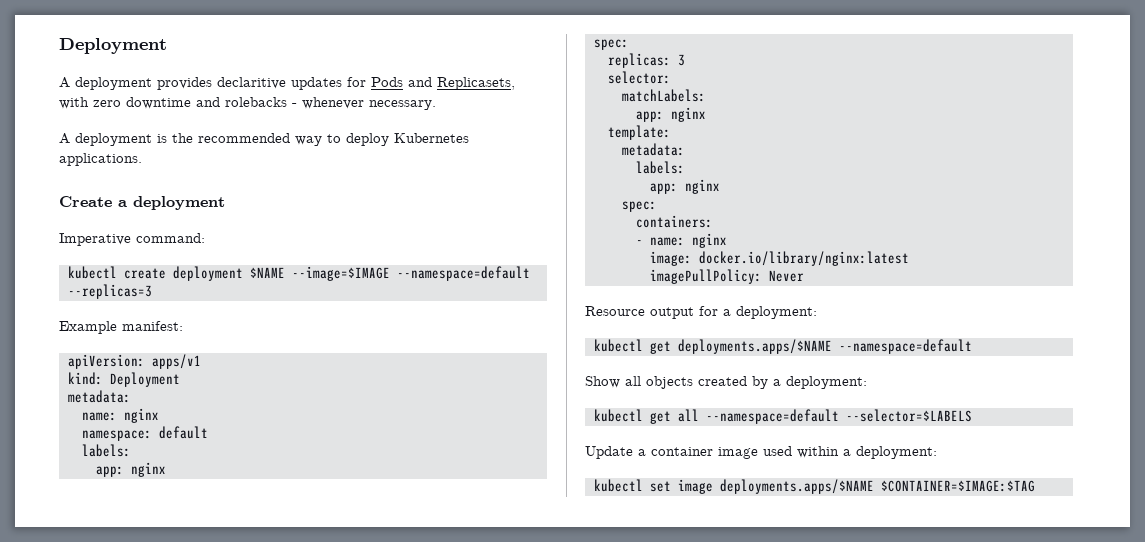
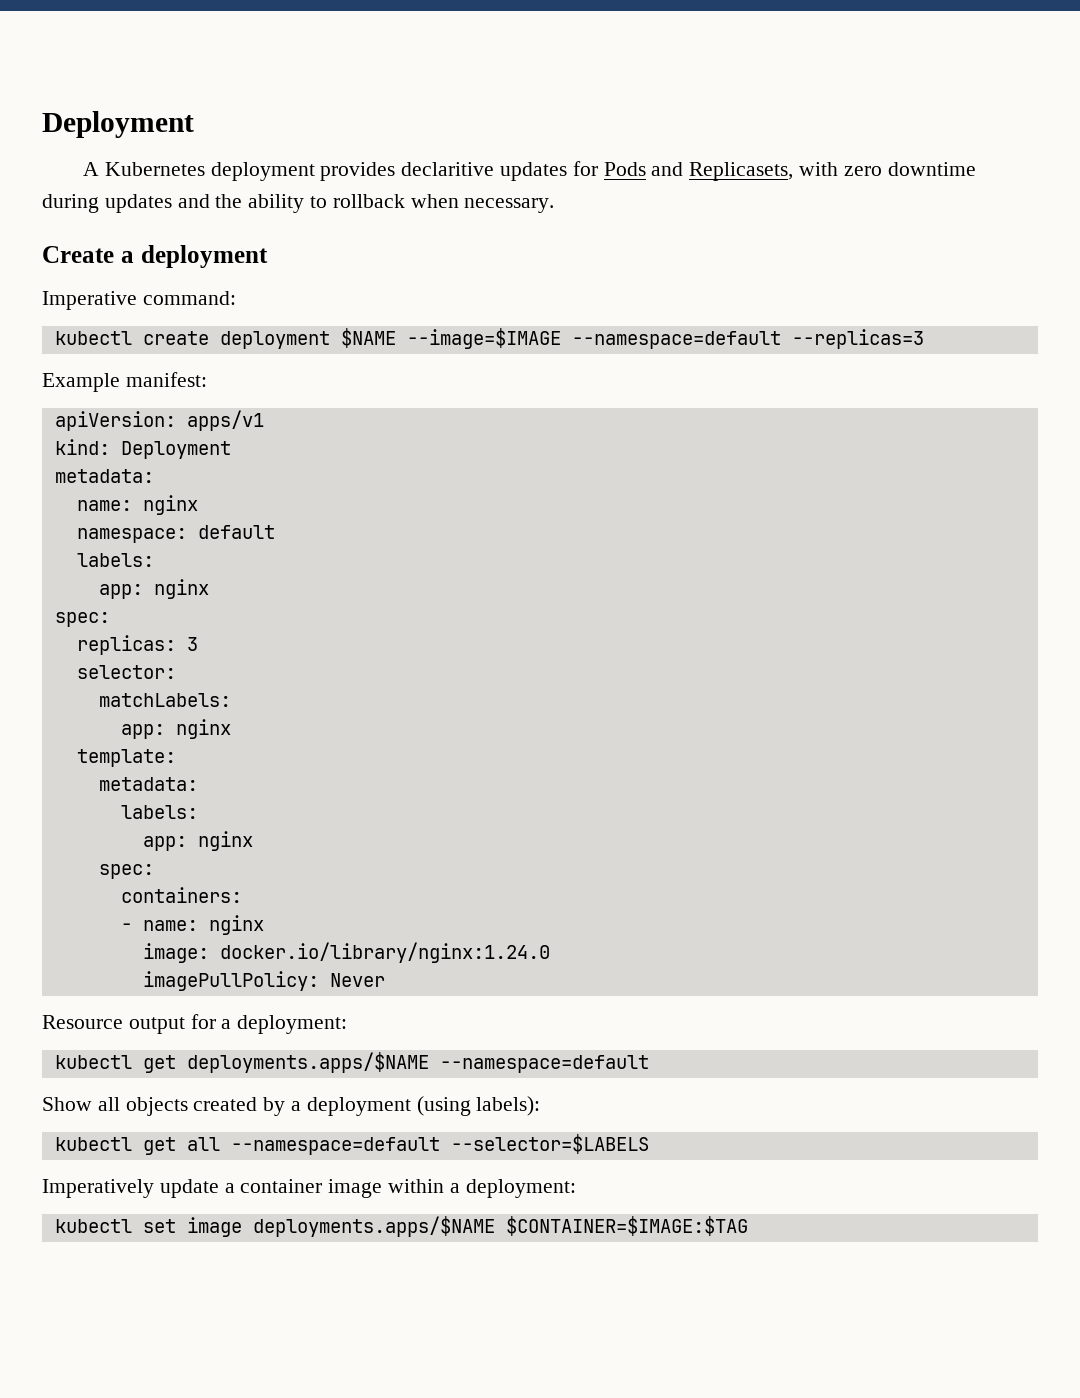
- A deployment provides declaritive updates for Pods and Replicasets, with zero downtime and rolebacks - whenever necessary.
- A deployment is the recommended way to deploy Kubernetes applications.
+ A Kubernetes deployment provides declaritive updates for Pods and Replicasets, with zero downtime during updates and the ability to rollback when necessary.
- image: docker.io/library/nginx:latest
+ image: docker.io/library/nginx:1.24.0
- Show all objects created by a deployment:
+ Show all objects created by a deployment (using labels):
- Update a container image used within a deployment:
+ Imperatively update a container image within a deployment:

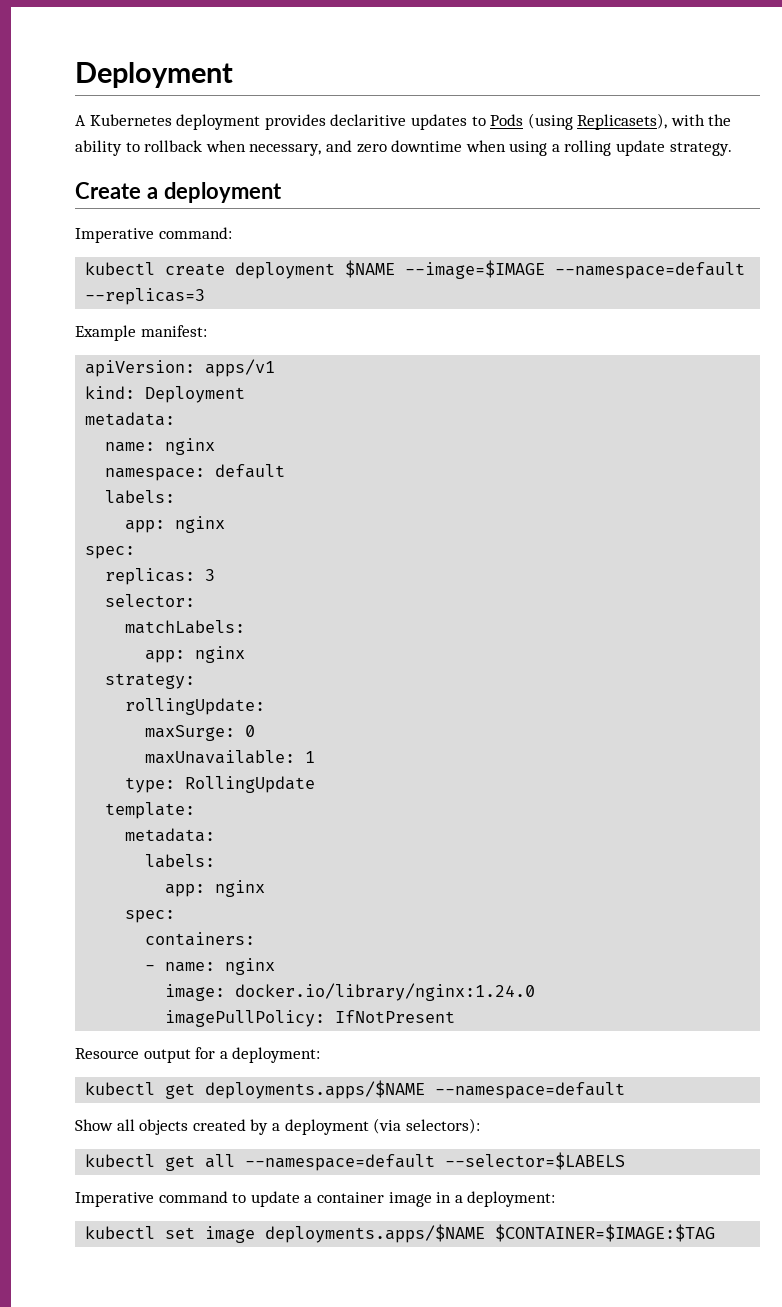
- A Kubernetes deployment provides declaritive updates for Pods and Replicasets, with zero downtime during updates and the ability to rollback when necessary.
+ A Kubernetes deployment provides declaritive updates to Pods (using Replicasets), with the ability to rollback when necessary, and zero downtime when using a rolling update strategy.
+ strategy:
+ rollingUpdate:
+ maxSurge: 0
+ maxUnavailable: 1
+ type: RollingUpdate
- imagePullPolicy: Never
+ imagePullPolicy: IfNotPresent
- Show all objects created by a deployment (using labels):
+ Show all objects created by a deployment (via selectors):
- Imperatively update a container image within a deployment:
+ Imperative command to update a container image in a deployment:

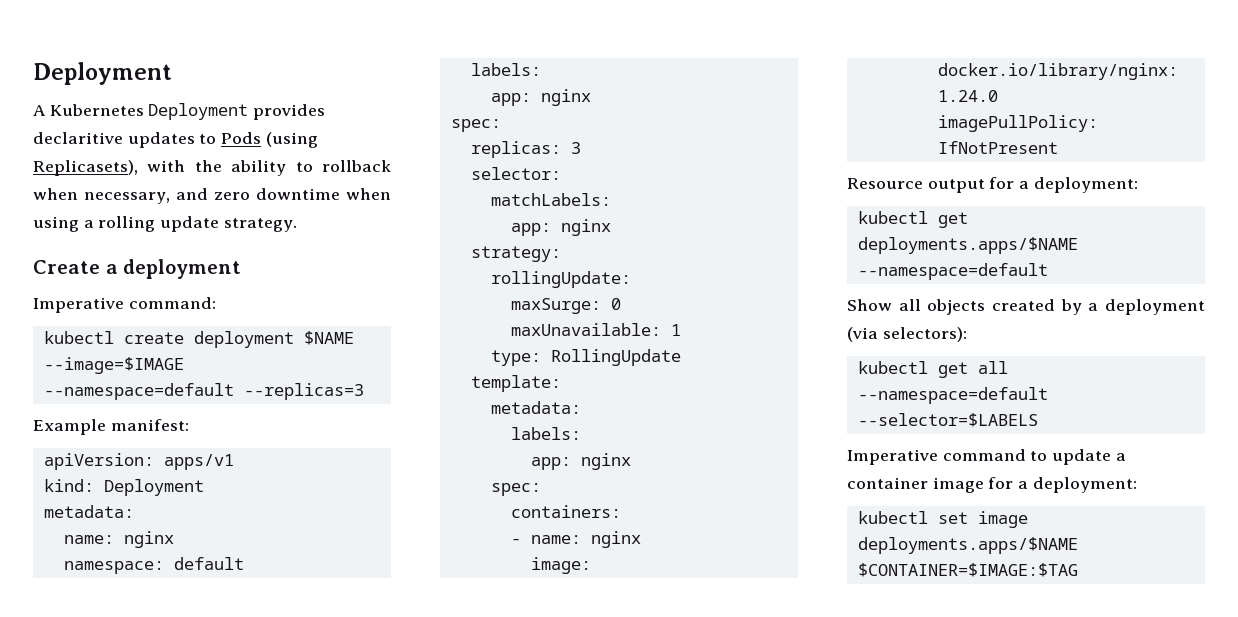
- A Kubernetes deployment provides declaritive updates to Pods (using Replicasets), with the ability to rollback when necessary, and zero downtime when using a rolling update strategy.
+ A Kubernetes Deployment provides declaritive updates to Pods (using Replicasets), with the ability to rollback when necessary, and zero downtime when using a rolling update strategy.
- Imperative command to update a container image in a deployment:
+ Imperative command to update a container image for a deployment:

